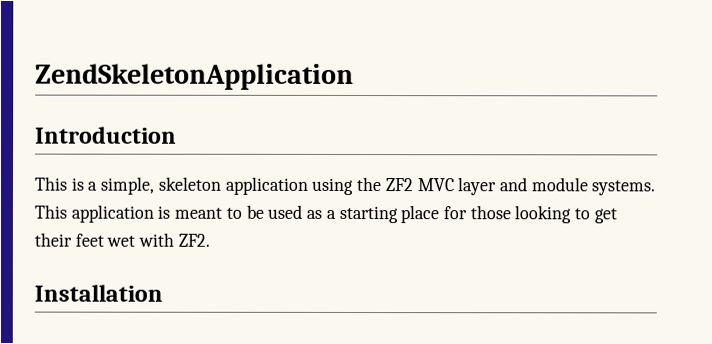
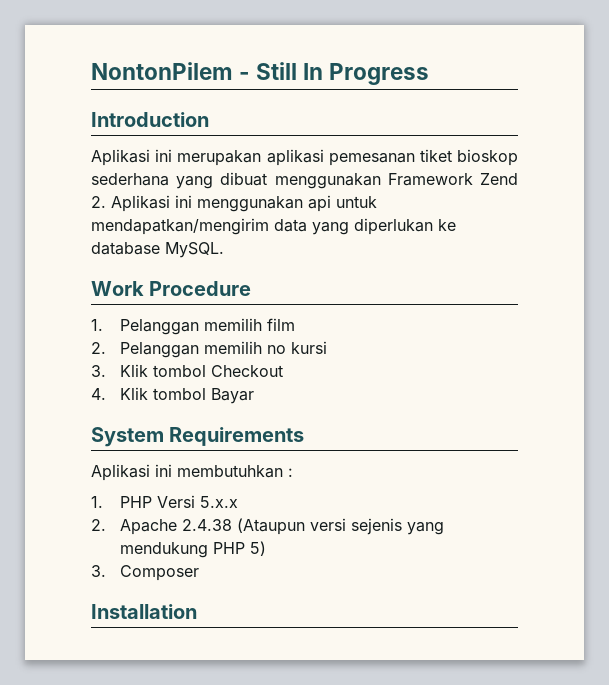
- ZendSkeletonApplication
+ NontonPilem - Still In Progress
  Introduction
- This is a simple, skeleton application using the ZF2 MVC layer and module systems. This application is meant to be used as a starting place for those looking to get their feet wet with ZF2.
+ Aplikasi ini merupakan aplikasi pemesanan tiket bioskop sederhana yang dibuat menggunakan Framework Zend 2. Aplikasi ini menggunakan api untuk mendapatkan/mengirim data yang diperlukan ke database MySQL.
+ Work Procedure
+ 1. Pelanggan memilih film
+ 2. Pelanggan memilih no kursi
+ 3. Klik tombol Checkout
+ 4. Klik tombol Bayar
+ System Requirements
+ Aplikasi ini membutuhkan :
+ 1. PHP Versi 5.x.x
+ 2. Apache 2.4.38 (Ataupun versi sejenis yang mendukung PHP 5)
+ 3. Composer

